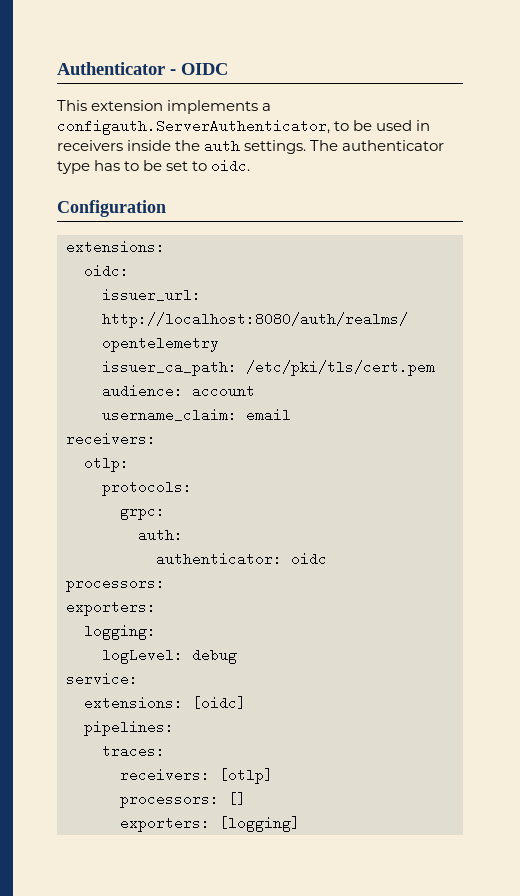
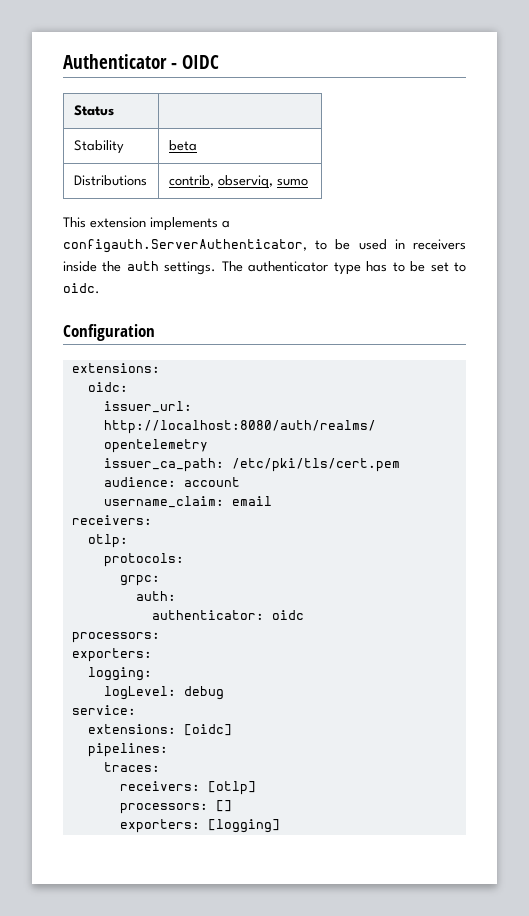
+ Status |
+ Stability | beta
+ Distributions | contrib, observiq, sumo

